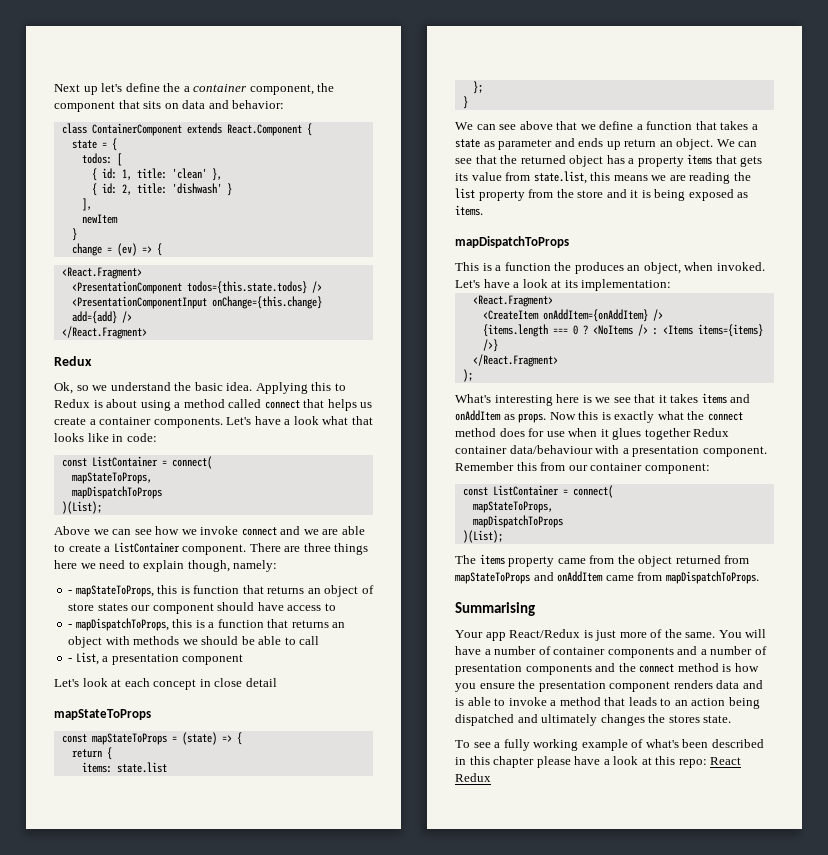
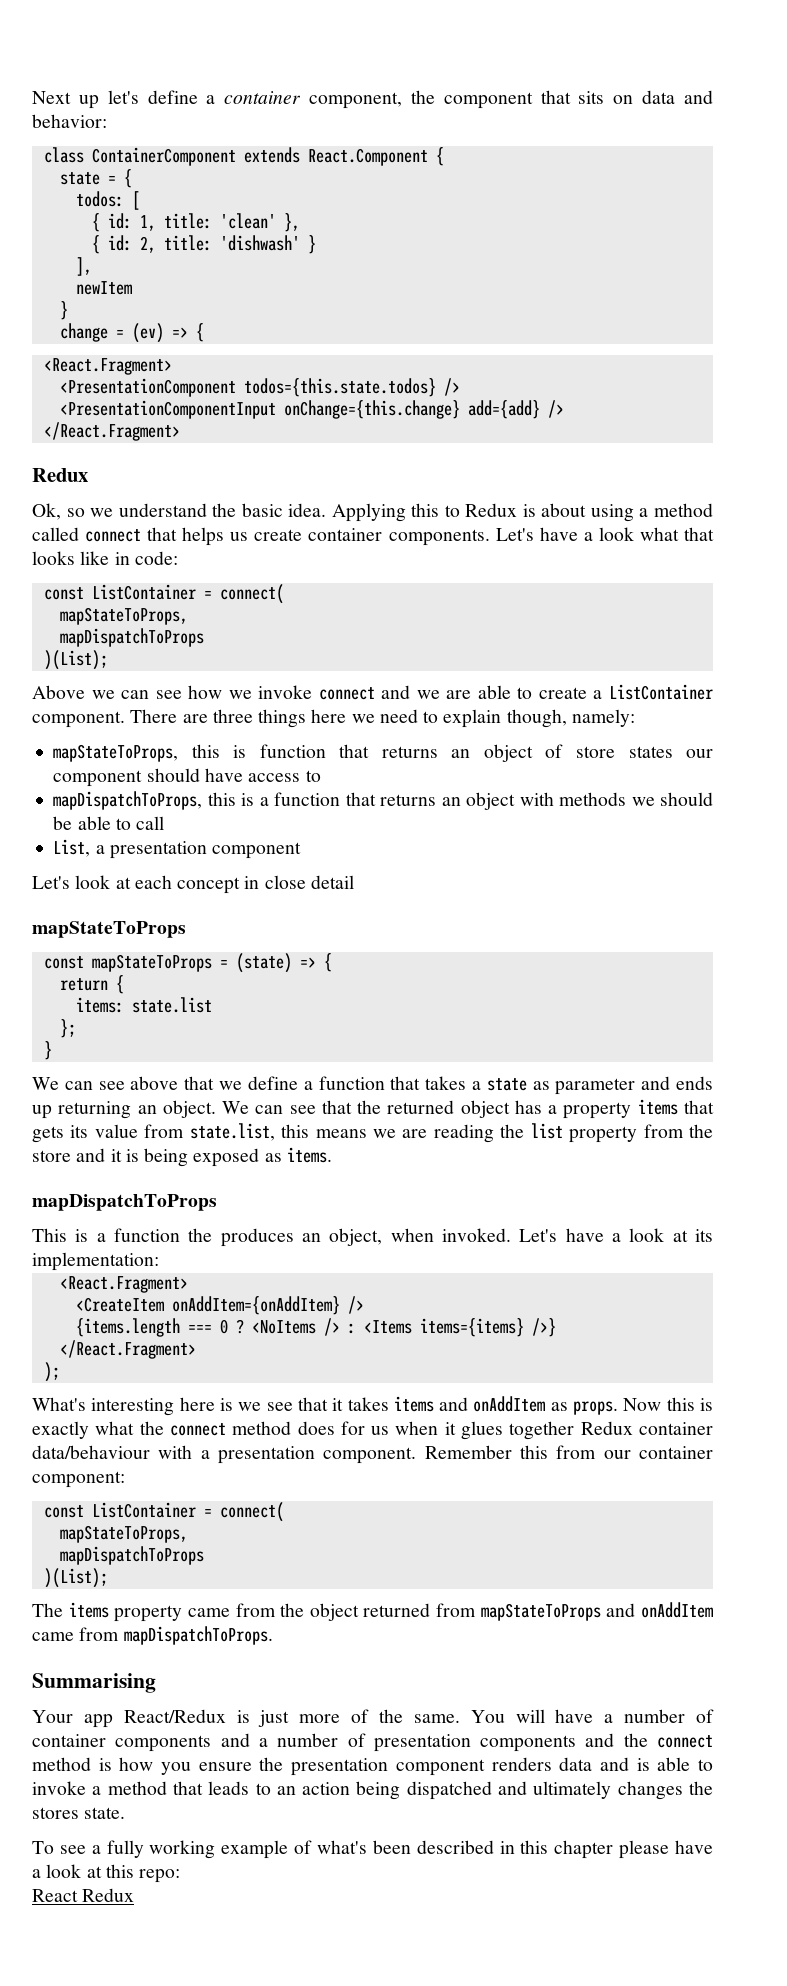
- Next up let's define the a container component, the component that sits on data and behavior:
+ Next up let's define a container component, the component that sits on data and behavior:
- Applying this to Redux is about using a method called connect that helps us create a container components.
+ Applying this to Redux is about using a method called connect that helps us create container components.
- - mapStateToProps, this is function that returns an object of store states our component should have access to
+ mapStateToProps, this is function that returns an object of store states our component should have access to
- - mapDispatchToProps, this is a function that returns an object with methods we should be able to call
+ mapDispatchToProps, this is a function that returns an object with methods we should be able to call
- - List, a presentation component
+ List, a presentation component
- We can see above that we define a function that takes a state as parameter and ends up return an object.
+ We can see above that we define a function that takes a state as parameter and ends up returning an object.
- Now this is exactly what the connect method does for use when it glues together Redux container data/behaviour with a presentation component.
+ Now this is exactly what the connect method does for us when it glues together Redux container data/behaviour with a presentation component.
- To see a fully working example of what's been described in this chapter please have a look at this repo: React Redux
+ To see a fully working example of what's been described in this chapter please have a look at this repo:
+ React Redux

